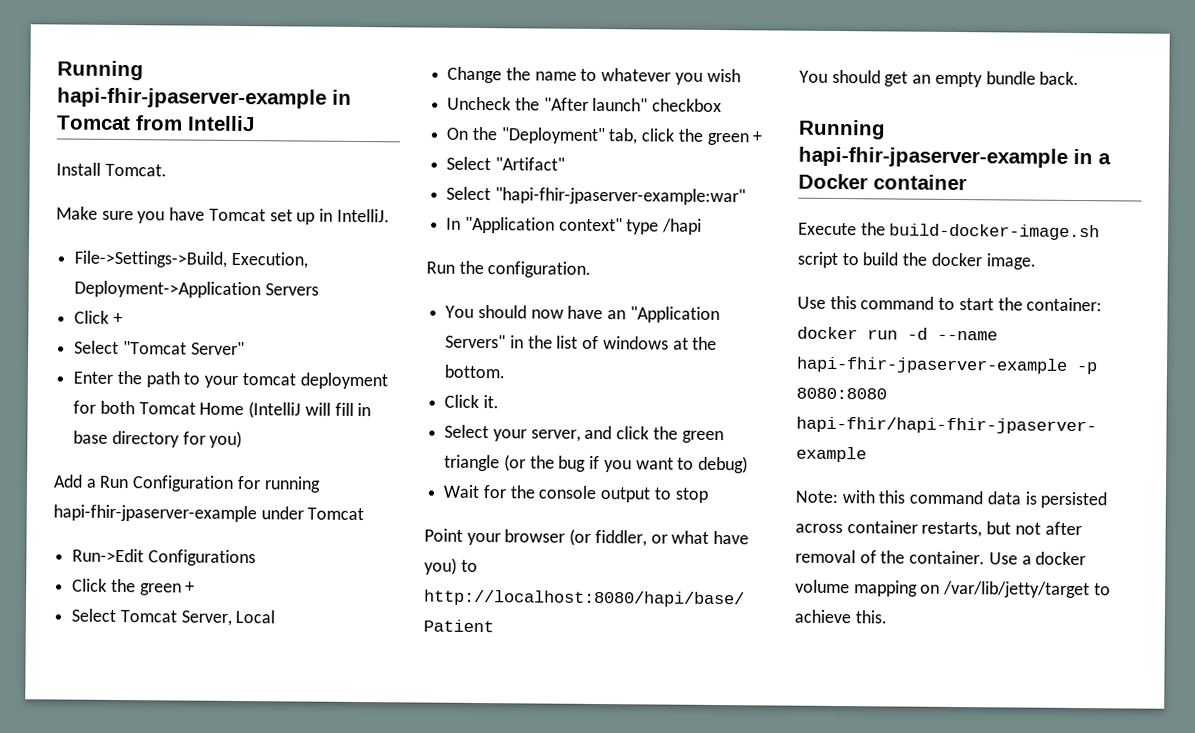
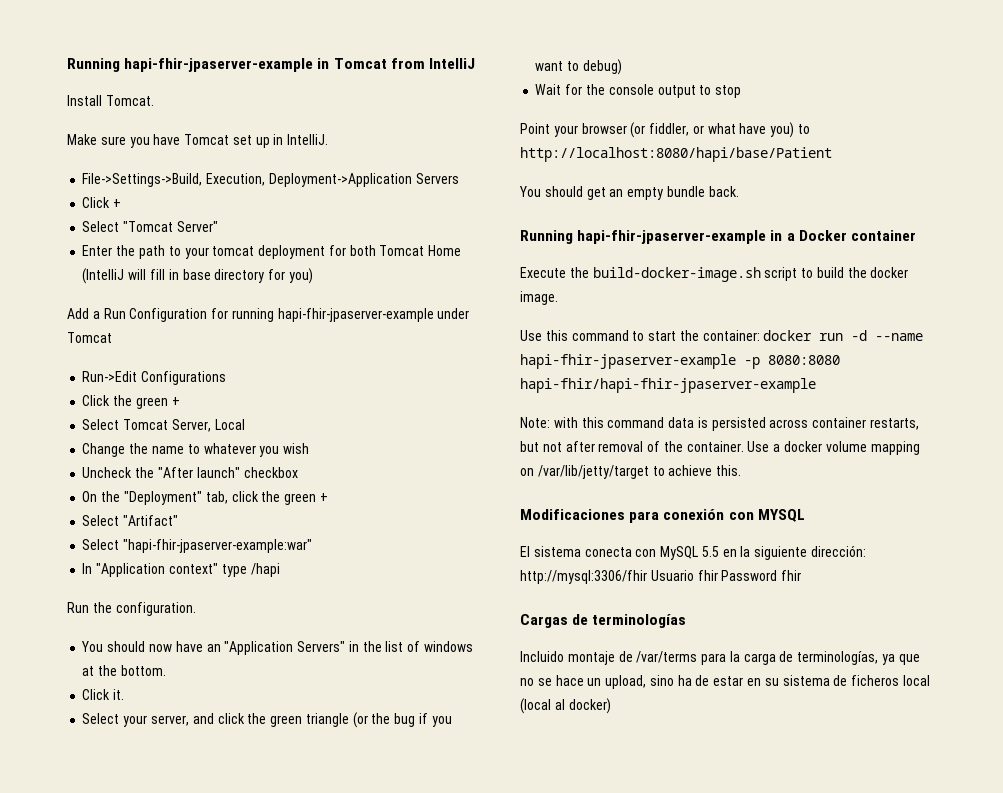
+ Modificaciones para conexión con MYSQL
+ El sistema conecta con MySQL 5.5 en la siguiente dirección: http://mysql:3306/fhir Usuario fhir Password fhir
+ Cargas de terminologías
+ Incluido montaje de /var/terms para la carga de terminologías, ya que no se hace un upload, sino ha de estar en su sistema de ficheros local (local al docker)

